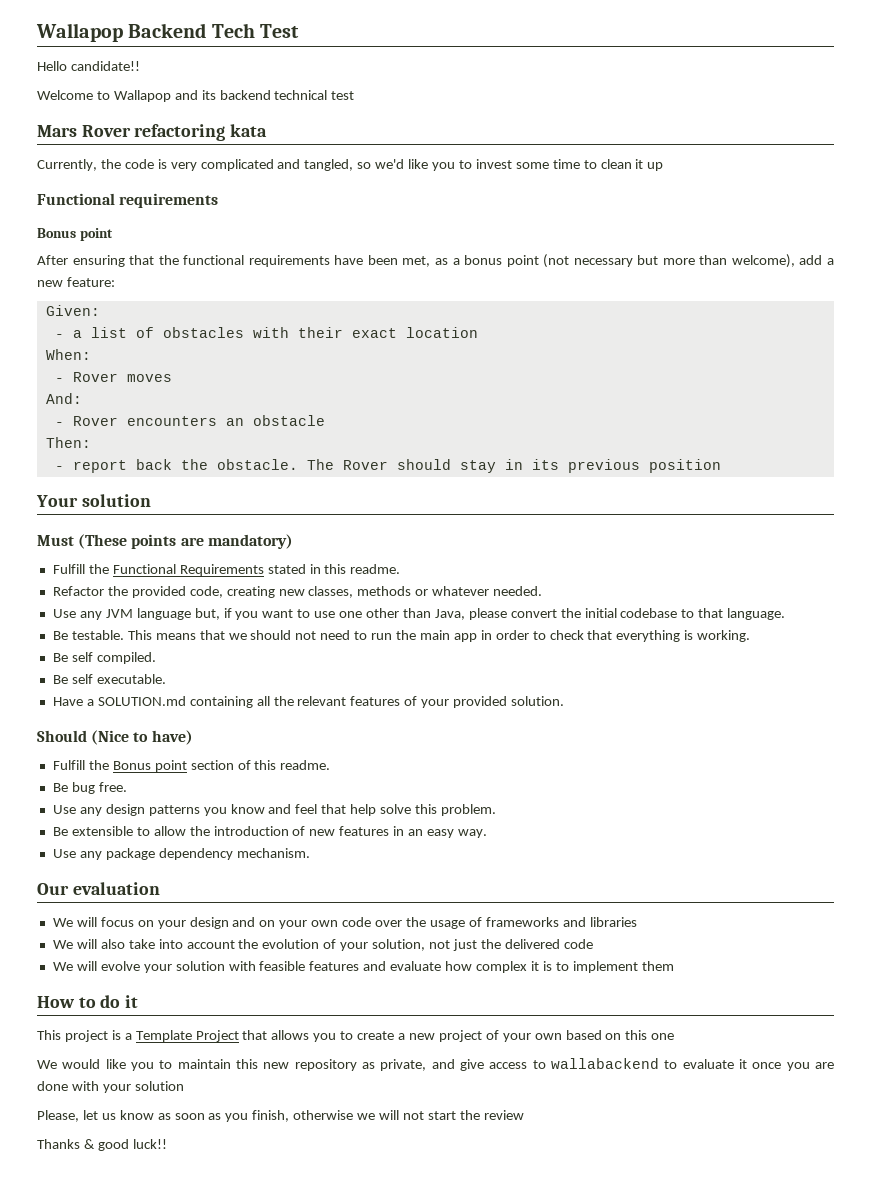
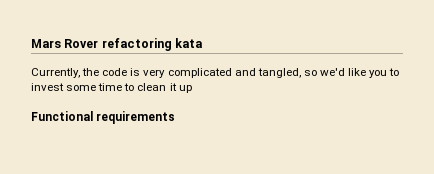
- Wallapop Backend Tech Test
- Hello candidate!!
- Welcome to Wallapop and its backend technical test
  Functional requirements
- Bonus point
- After ensuring that the functional requirements have been met, as a bonus point (not necessary but more than welcome), add a new feature:
- Given:
- - a list of obstacles with their exact location
- When:
- - Rover moves
- And:
- - Rover encounters an obstacle
- Then:
- - report back the obstacle. The Rover should stay in its previous position
- Your solution
- Must (These points are mandatory)
- Fulfill the Functional Requirements stated in this readme.
- Refactor the provided code, creating new classes, methods or whatever needed.
- Use any JVM language but, if you want to use one other than Java, please convert the initial codebase to that language.
- Be testable. This means that we should not need to run the main app in order to check that everything is working.
- Be self compiled.
- Be self executable.
- Have a SOLUTION.md containing all the relevant features of your provided solution.
- Should (Nice to have)
- Fulfill the Bonus point section of this readme.
- Be bug free.
- Use any design patterns you know and feel that help solve this problem.
- Be extensible to allow the introduction of new features in an easy way.
- Use any package dependency mechanism.
- Our evaluation
- We will focus on your design and on your own code over the usage of frameworks and libraries
- We will also take into account the evolution of your solution, not just the delivered code
- We will evolve your solution with feasible features and evaluate how complex it is to implement them
- How to do it
- This project is a Template Project that allows you to create a new project of your own based on this one
- We would like you to maintain this new repository as private, and give access to wallabackend to evaluate it once you are done with your solution
- Please, let us know as soon as you finish, otherwise we will not start the review
- Thanks & good luck!!

